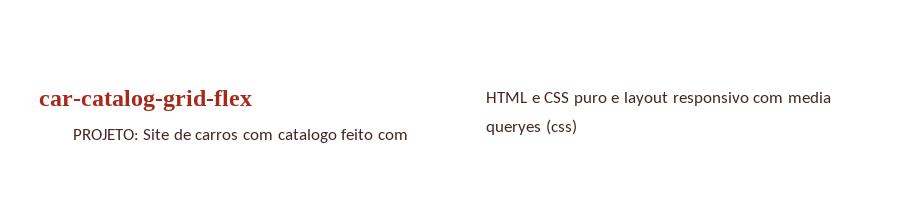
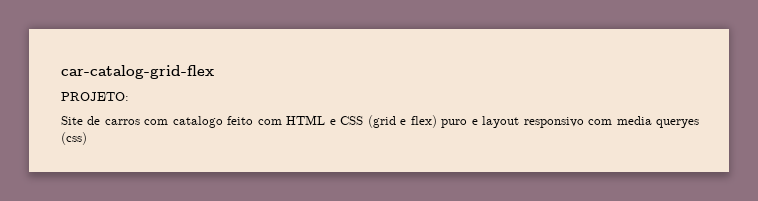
- PROJETO: Site de carros com catalogo feito com HTML e CSS puro e layout responsivo com media queryes (css)
+ PROJETO:
+ Site de carros com catalogo feito com HTML e CSS (grid e flex) puro e layout responsivo com media queryes (css)

